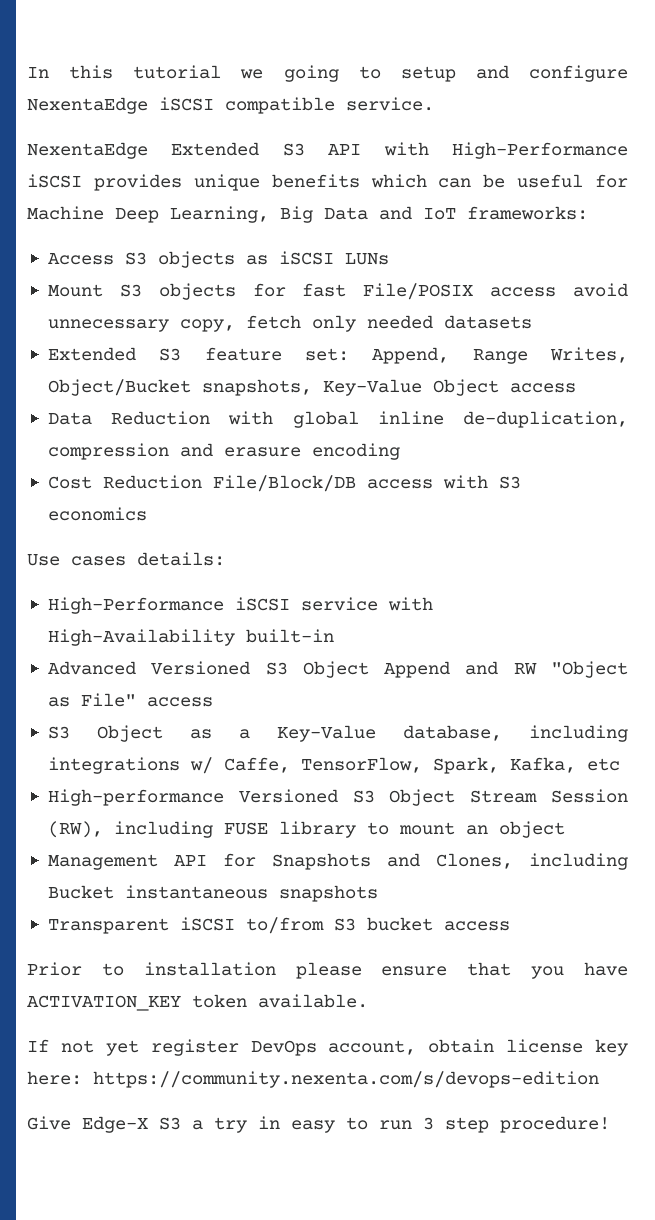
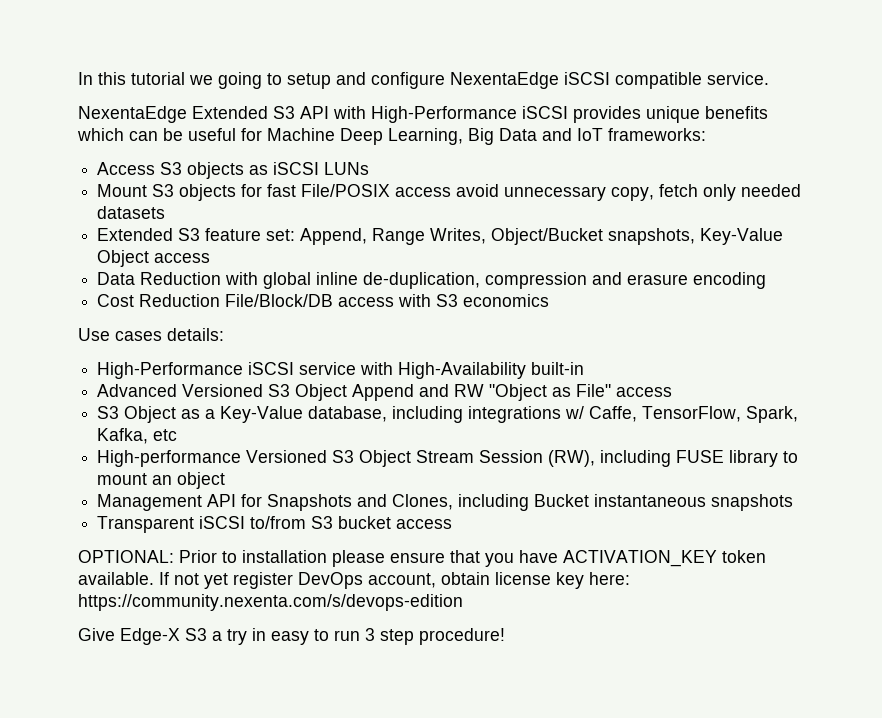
- Prior to installation please ensure that you have ACTIVATION_KEY token available.
- If not yet register DevOps account, obtain license key here: https://community.nexenta.com/s/devops-edition
+ OPTIONAL: Prior to installation please ensure that you have ACTIVATION_KEY token available. If not yet register DevOps account, obtain license key here: https://community.nexenta.com/s/devops-edition

